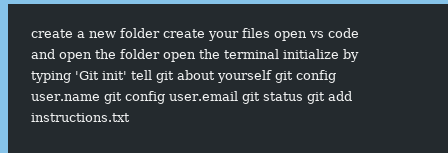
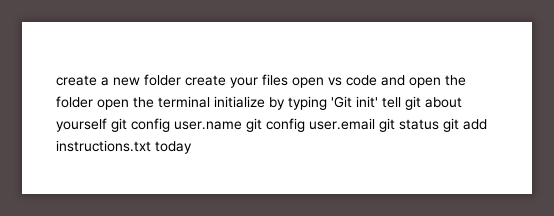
- create a new folder create your files open vs code and open the folder open the terminal initialize by typing 'Git init' tell git about yourself git config user.name git config user.email git status git add instructions.txt
+ create a new folder create your files open vs code and open the folder open the terminal initialize by typing 'Git init' tell git about yourself git config user.name git config user.email git status git add instructions.txt today

